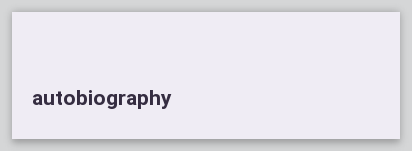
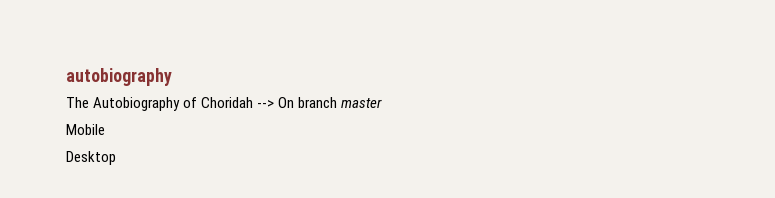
+ The Autobiography of Choridah --> On branch master
+ Mobile
+ Desktop

